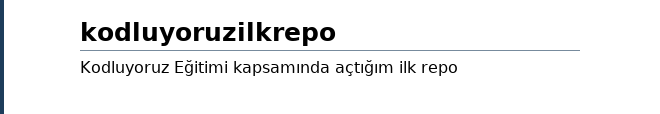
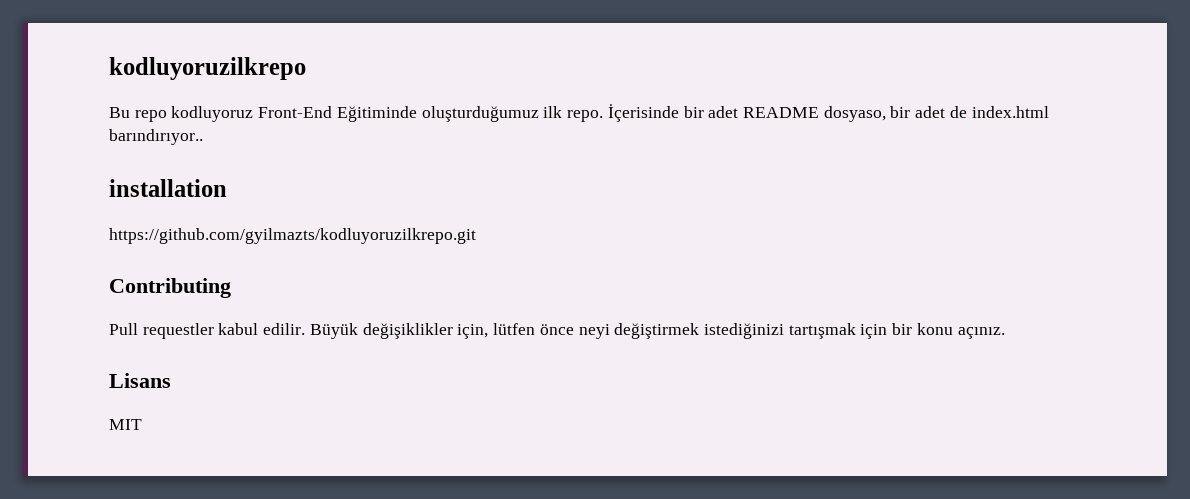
- Kodluyoruz Eğitimi kapsamında açtığım ilk repo
+ Bu repo kodluyoruz Front-End Eğitiminde oluşturduğumuz ilk repo. İçerisinde bir adet README dosyaso, bir adet de index.html barındırıyor..
+ installation
+ https://github.com/gyilmazts/kodluyoruzilkrepo.git
+ Contributing
+ Pull requestler kabul edilir. Büyük değişiklikler için, lütfen önce neyi değiştirmek istediğinizi tartışmak için bir konu açınız.
+ Lisans
+ MIT

